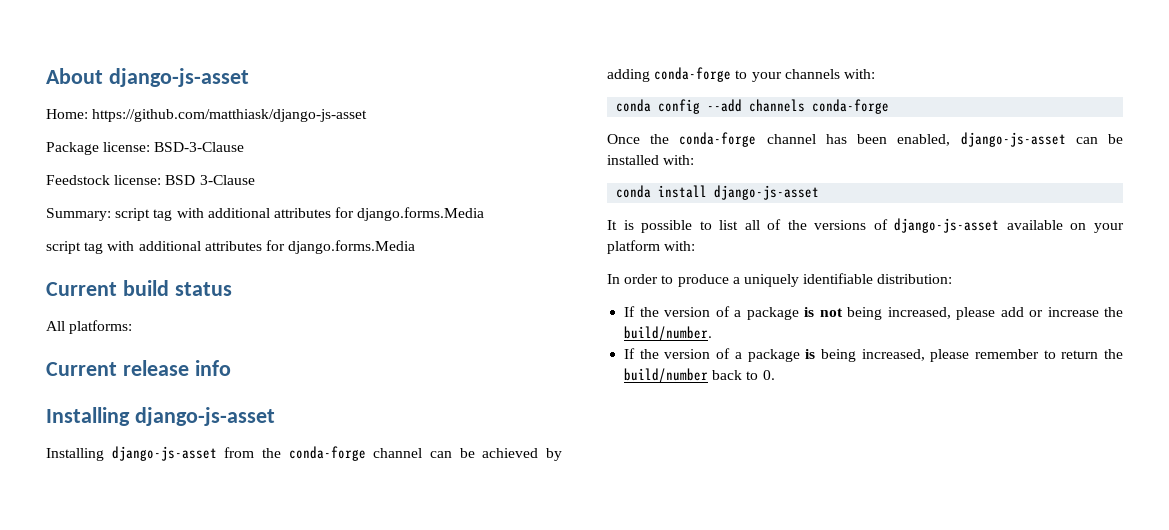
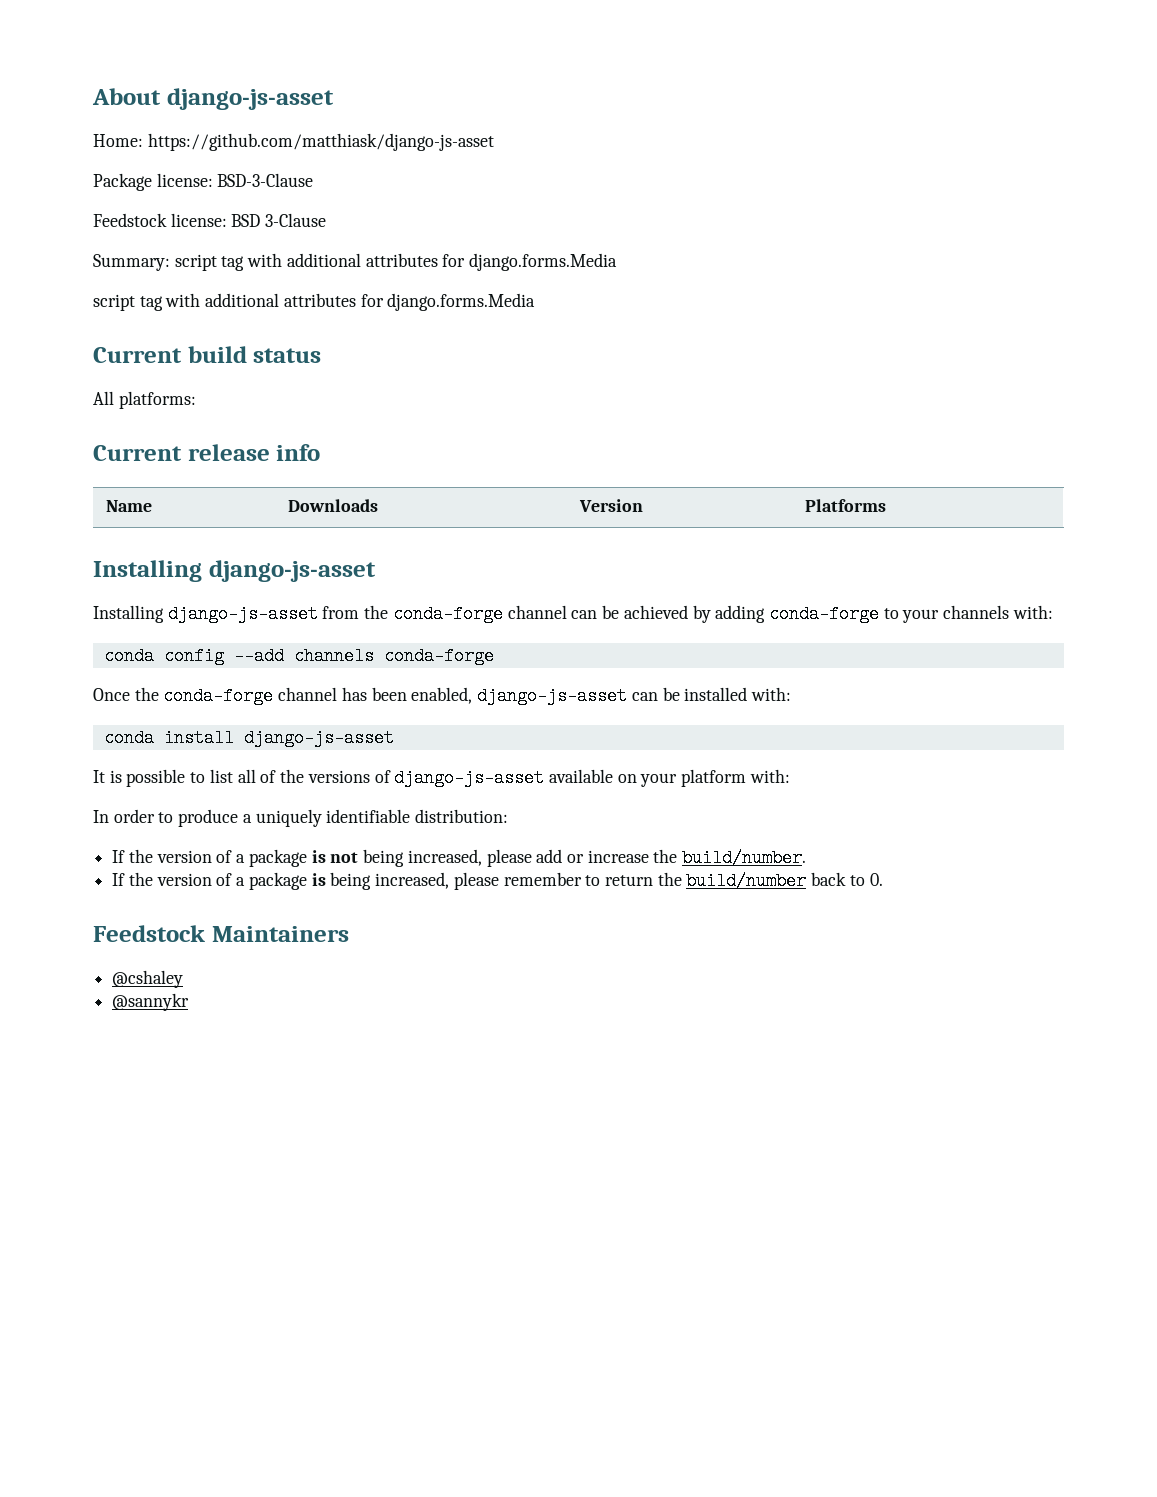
+ Name | Downloads | Version | Platforms
+ Feedstock Maintainers
+ @cshaley
+ @sannykr

